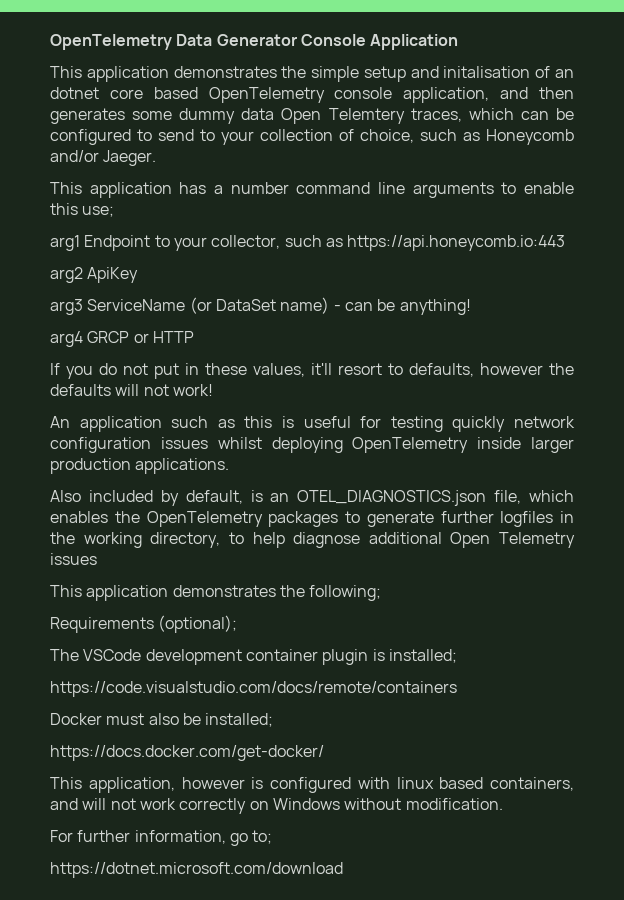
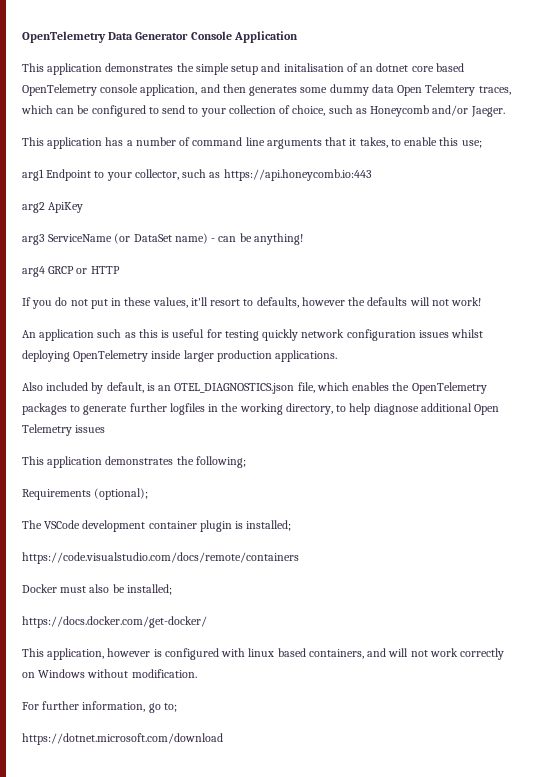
- This application has a number command line arguments to enable this use;
+ This application has a number of command line arguments that it takes, to enable this use;

